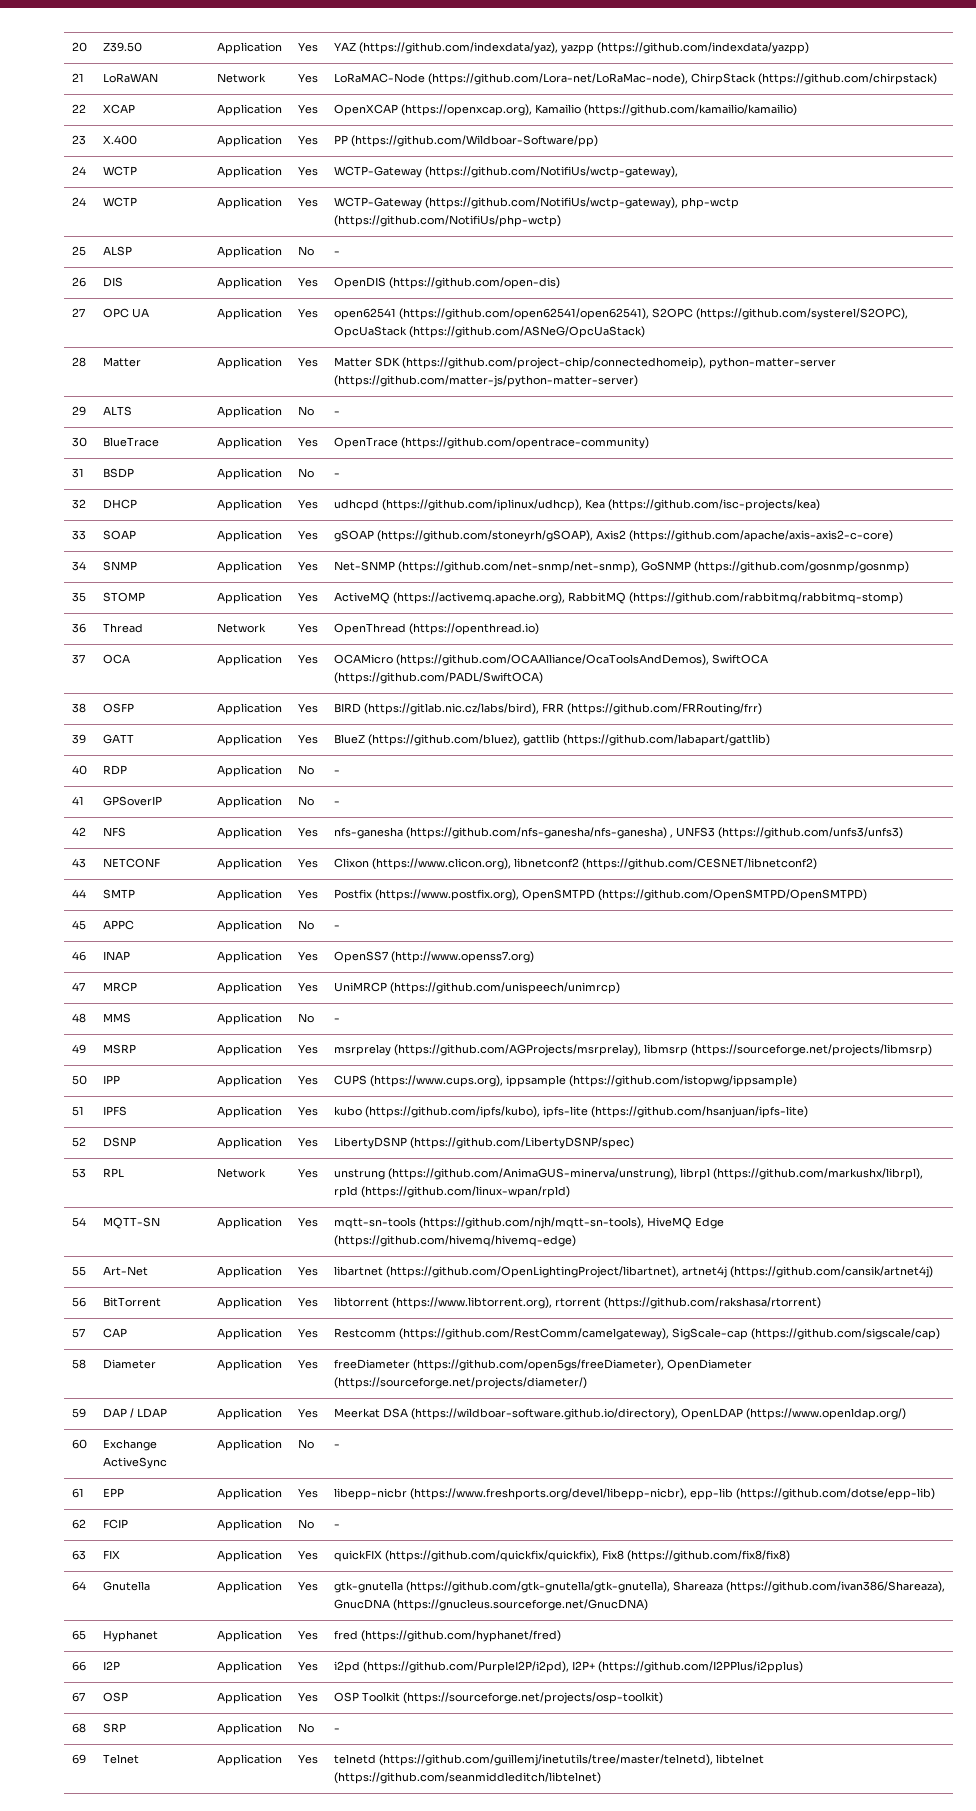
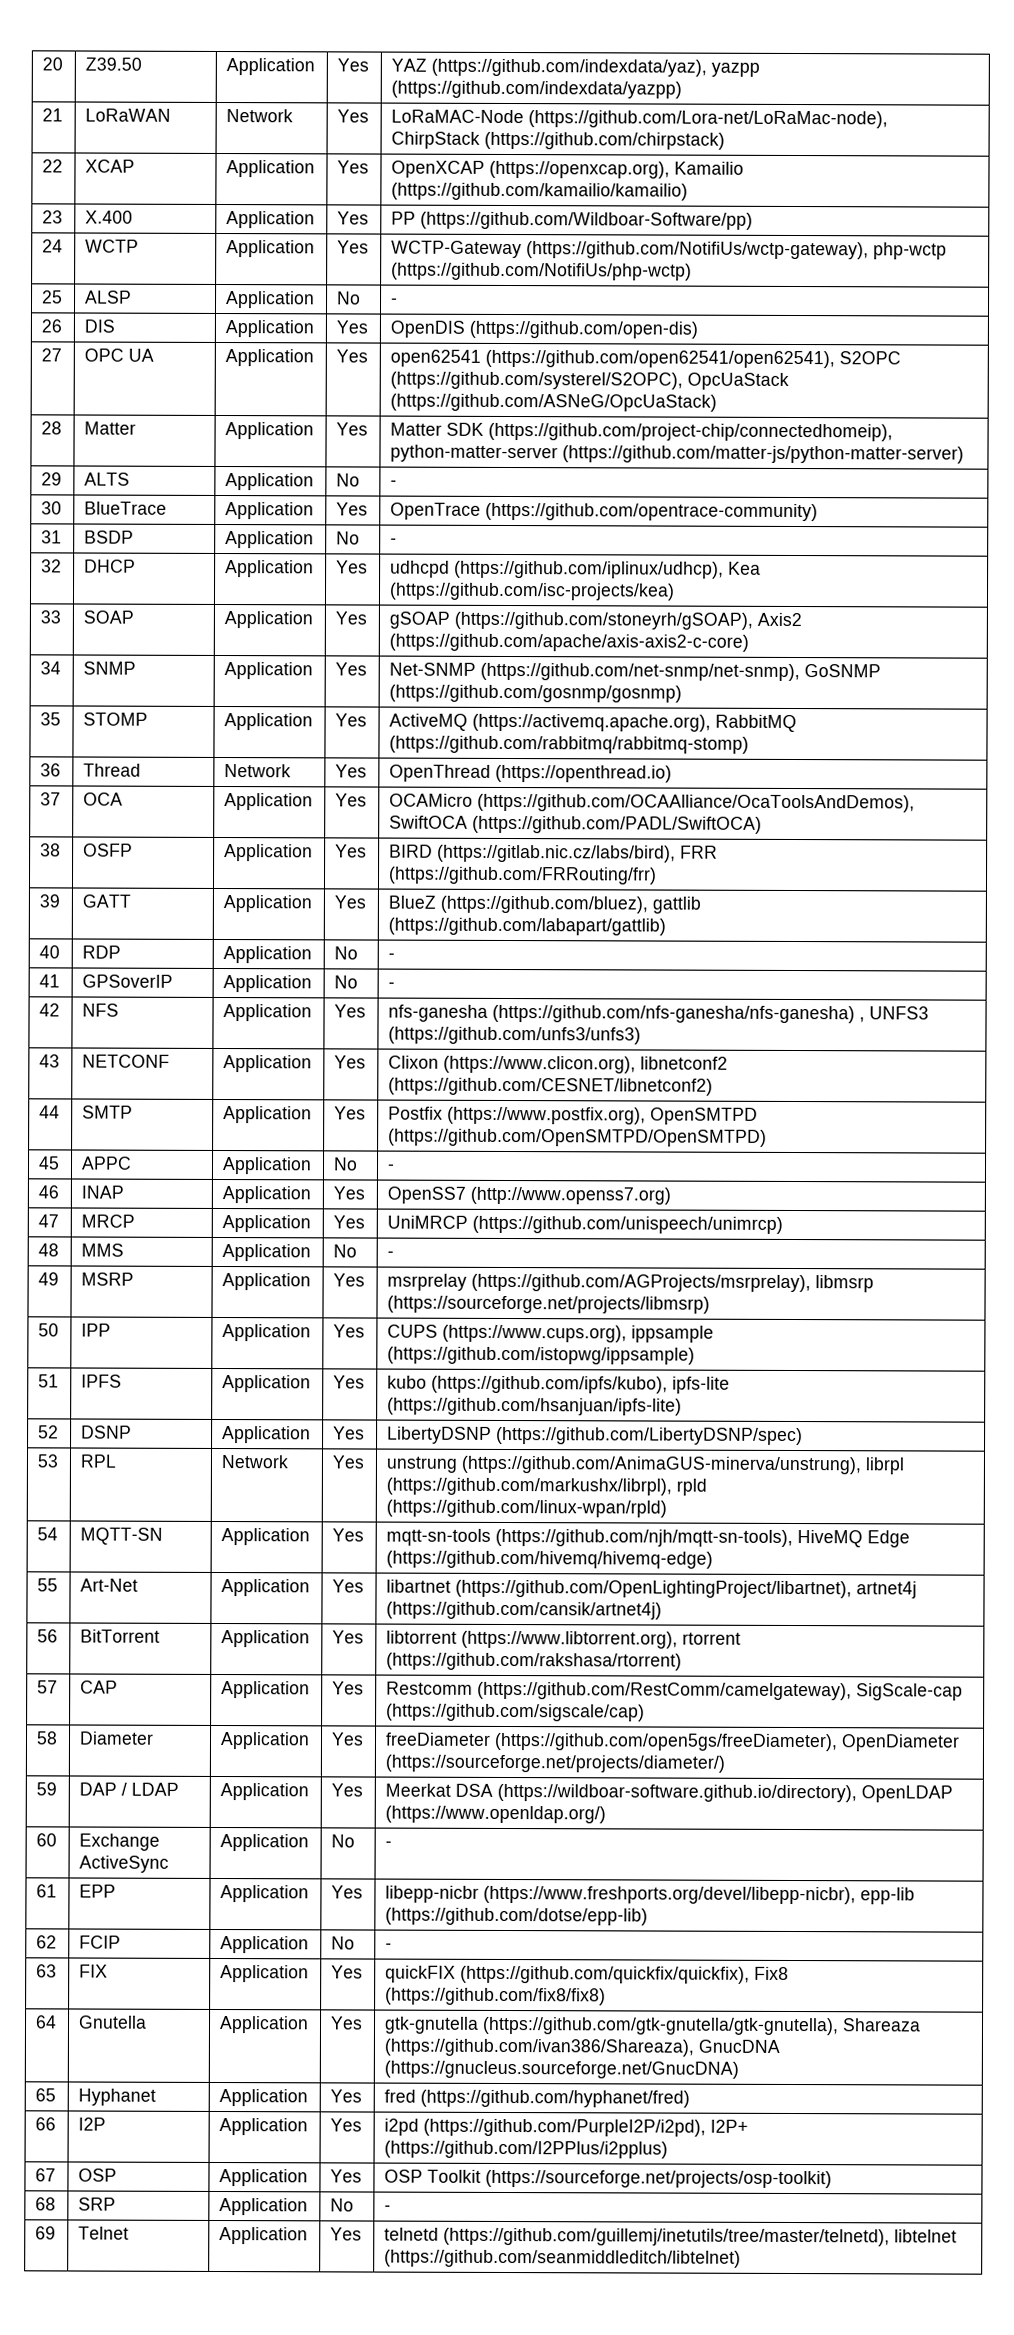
  23 | X.400 | Application | Yes | PP (https://github.com/Wildboar-Software/pp)
- 24 | WCTP | Application | Yes | WCTP-Gateway (https://github.com/NotifiUs/wctp-gateway),

